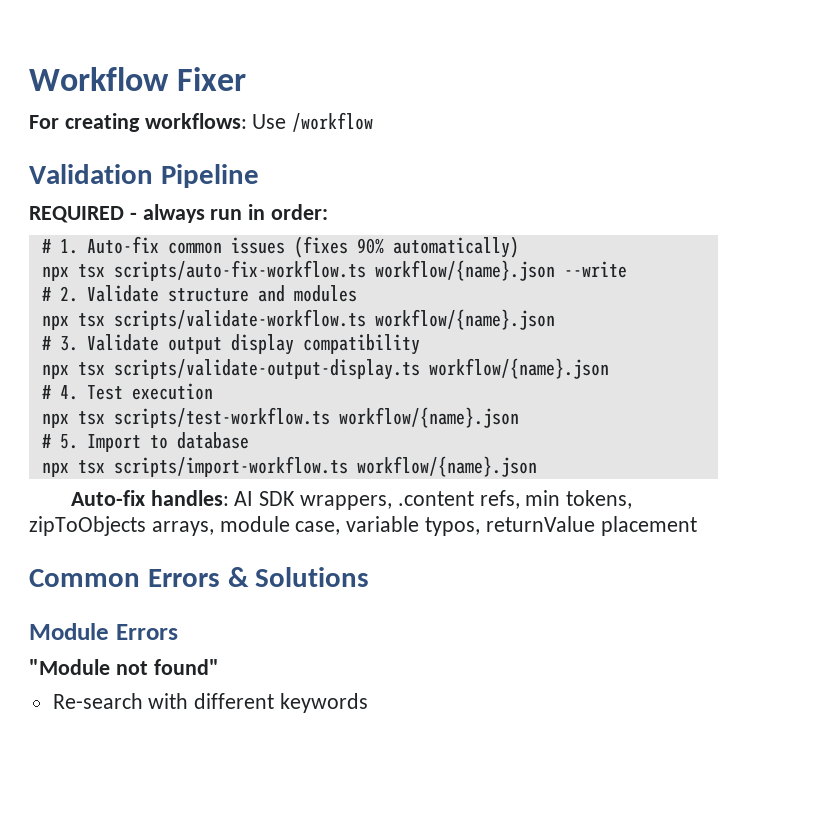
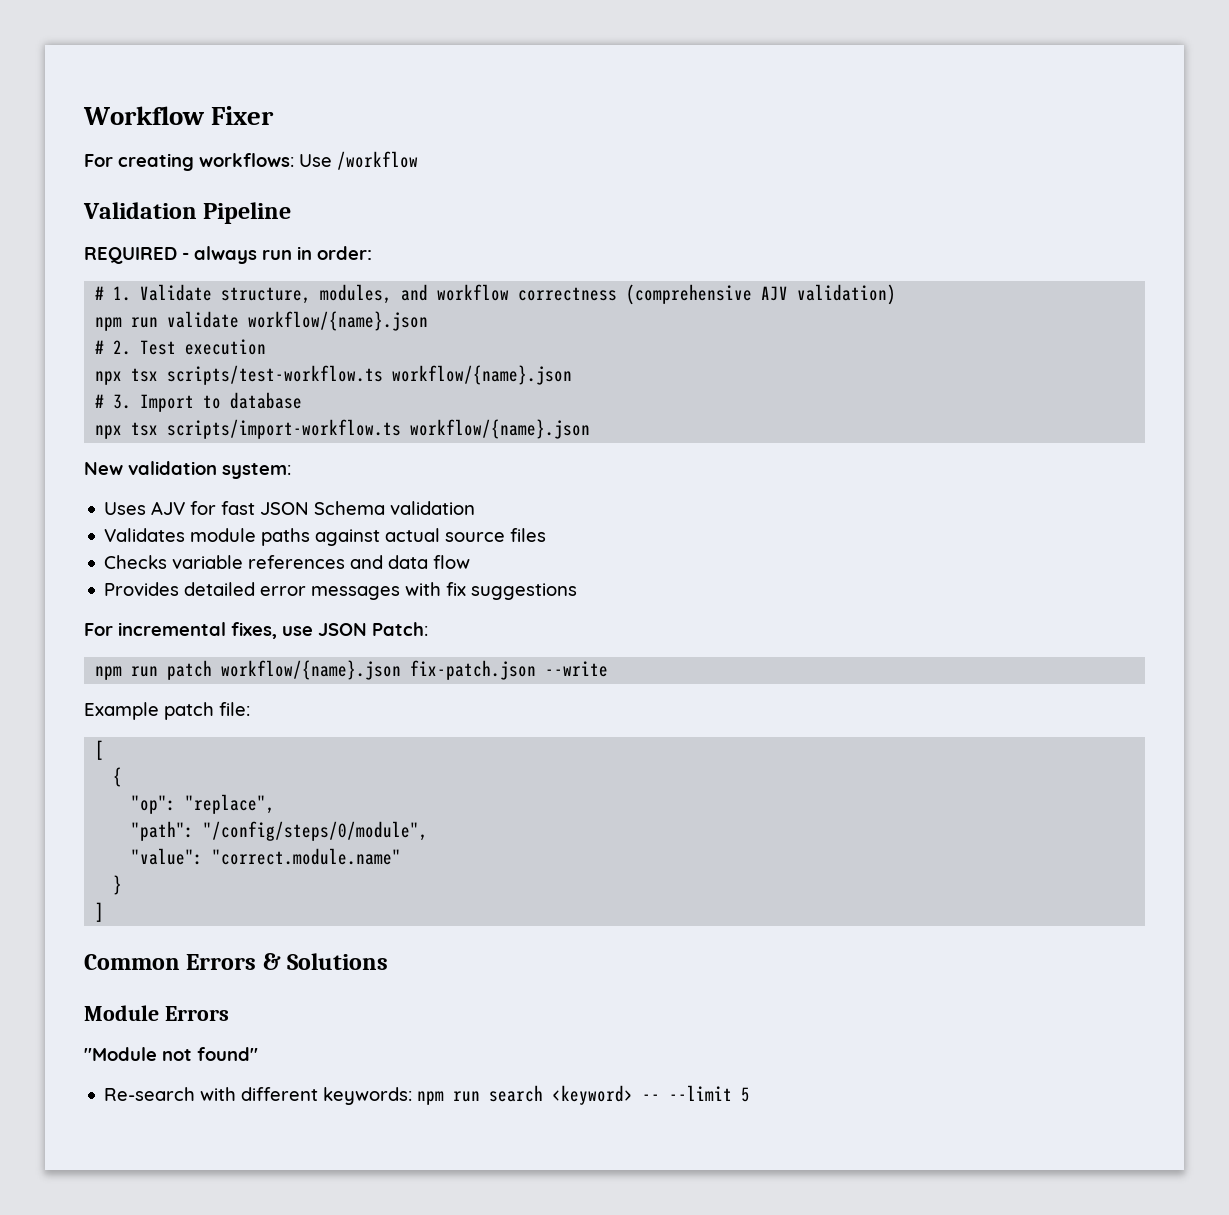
- # 1. Auto-fix common issues (fixes 90% automatically)
- npx tsx scripts/auto-fix-workflow.ts workflow/{name}.json --write
+ # 1. Validate structure, modules, and workflow correctness (comprehensive AJV validation)
+ npm run validate workflow/{name}.json
- # 2. Validate structure and modules
- npx tsx scripts/validate-workflow.ts workflow/{name}.json
- # 3. Validate output display compatibility
- npx tsx scripts/validate-output-display.ts workflow/{name}.json
- # 4. Test execution
+ # 2. Test execution
- # 5. Import to database
+ # 3. Import to database
- Auto-fix handles: AI SDK wrappers, .content refs, min tokens, zipToObjects arrays, module case, variable typos, returnValue placement
+ New validation system:
+ Uses AJV for fast JSON Schema validation
+ Validates module paths against actual source files
+ Checks variable references and data flow
+ Provides detailed error messages with fix suggestions
+ For incremental fixes, use JSON Patch:
+ npm run patch workflow/{name}.json fix-patch.json --write
+ Example patch file:
+ [
+ {
+ "op": "replace",
+ "path": "/config/steps/0/module",
+ "value": "correct.module.name"
+ }
+ ]
- Re-search with different keywords
+ Re-search with different keywords: npm run search <keyword> -- --limit 5

